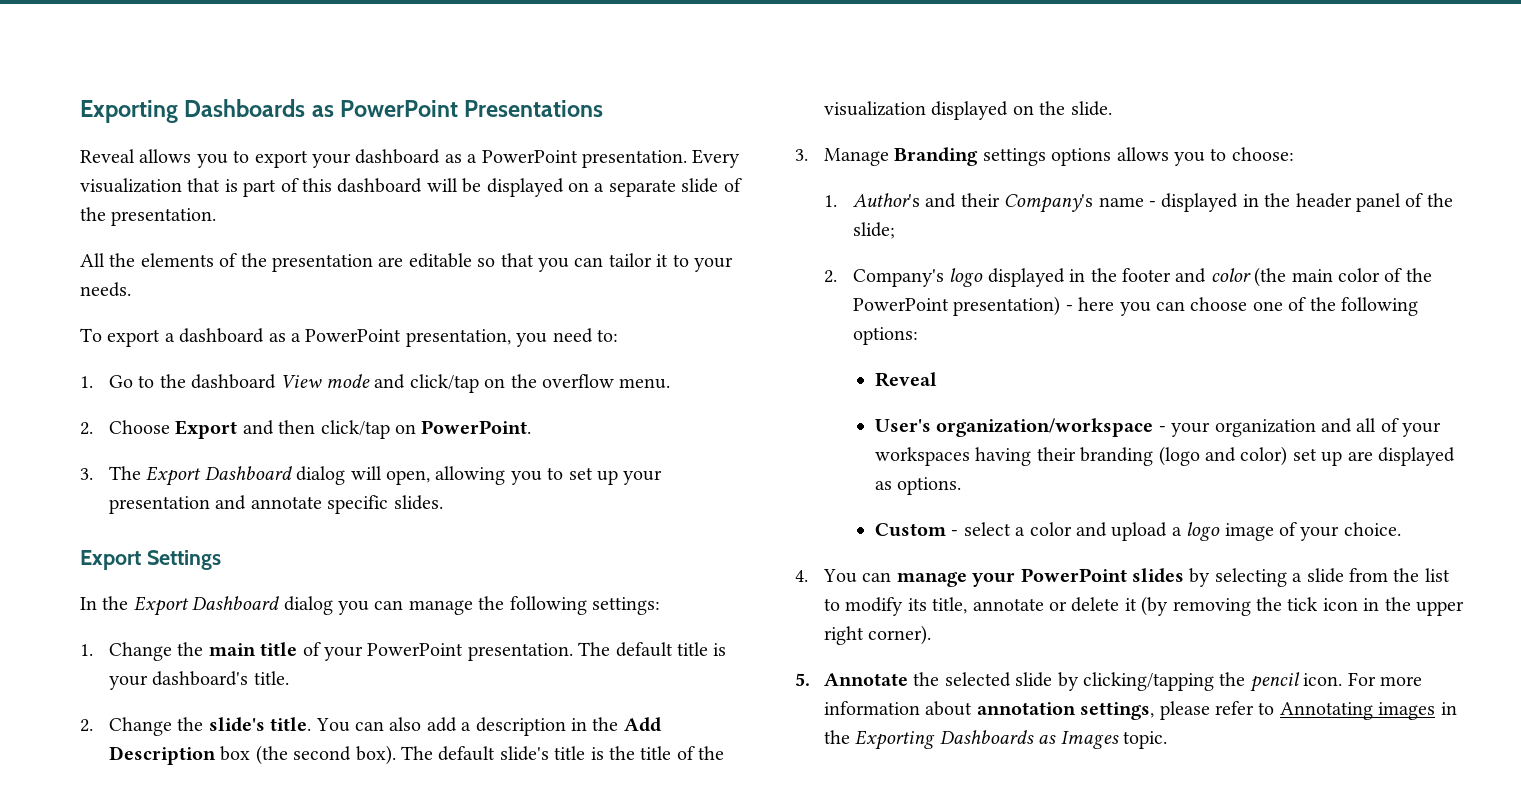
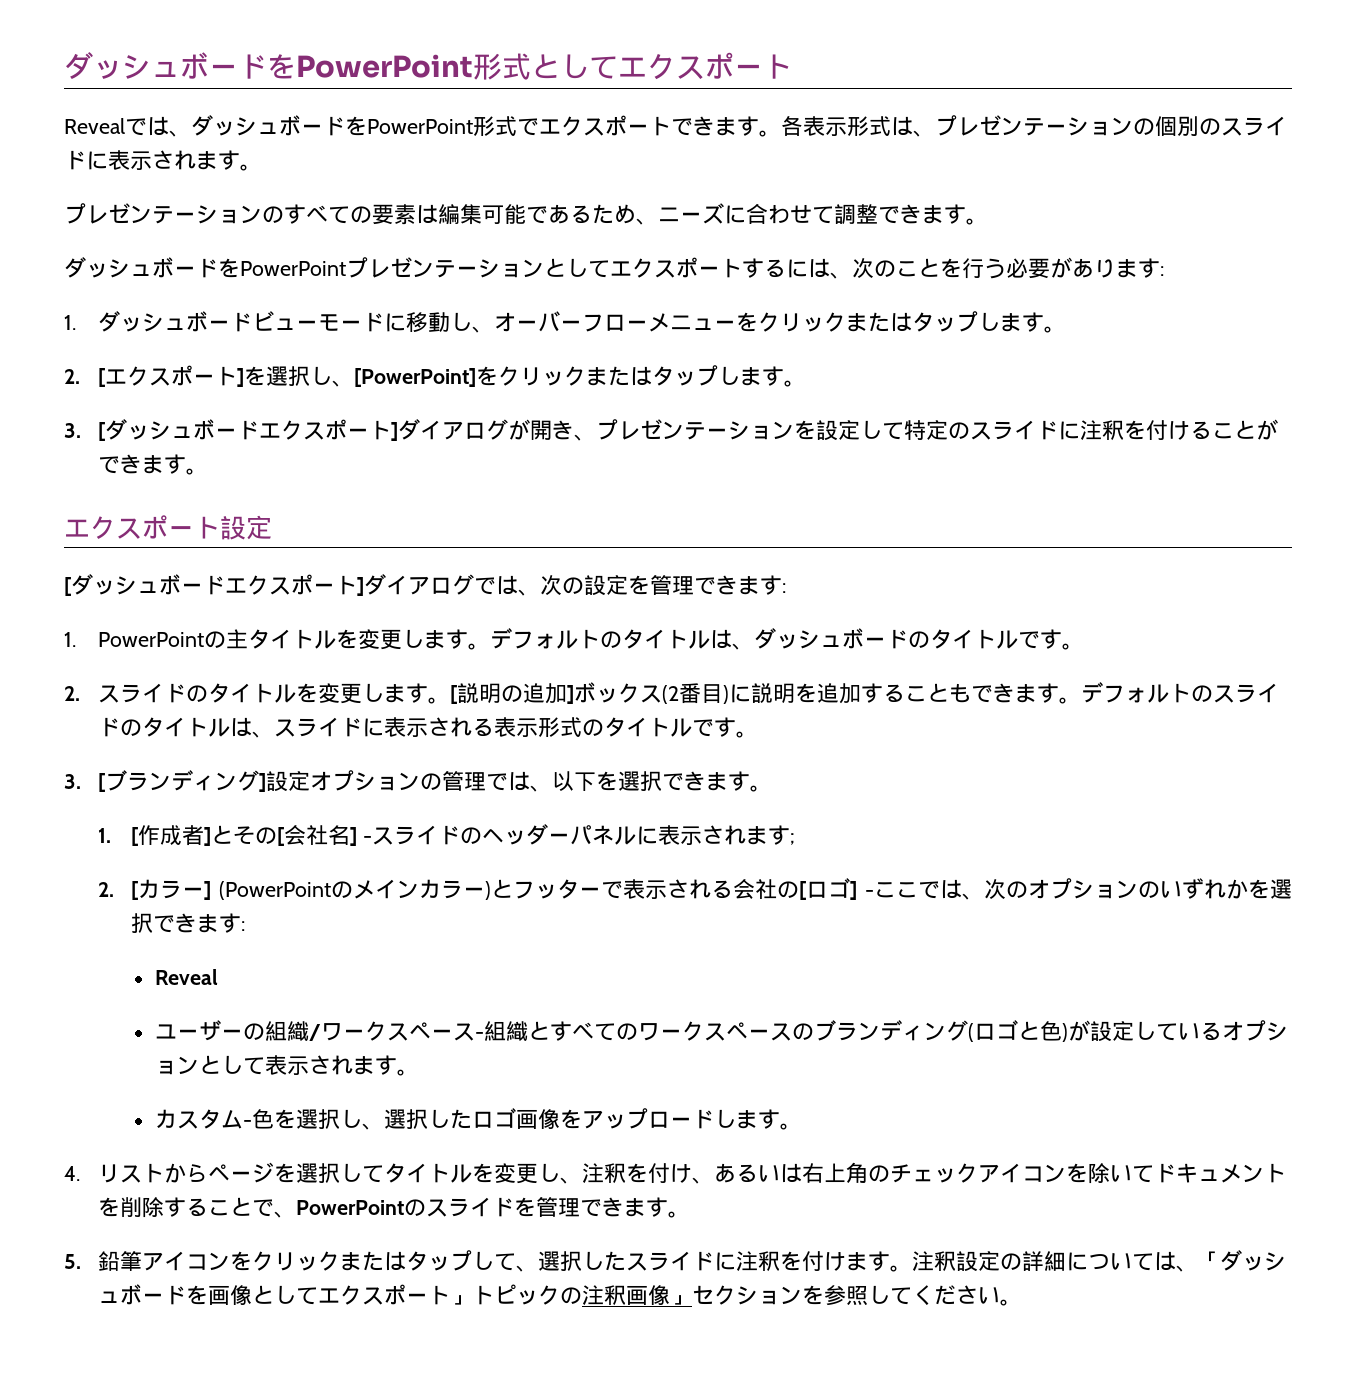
- Exporting Dashboards as PowerPoint Presentations
- Reveal allows you to export your dashboard as a PowerPoint presentation. Every visualization that is part of this dashboard will be displayed on a separate slide of the presentation.
- All the elements of the presentation are editable so that you can tailor it to your needs.
- To export a dashboard as a PowerPoint presentation, you need to:
- 1. Go to the dashboard View mode and click/tap on the overflow menu.
- 2. Choose Export and then click/tap on PowerPoint.
- 3. The Export Dashboard dialog will open, allowing you to set up your presentation and annotate specific slides.
- Export Settings
- In the Export Dashboard dialog you can manage the following settings:
- 1. Change the main title of your PowerPoint presentation. The default title is your dashboard's title.
- 2. Change the slide's title. You can also add a description in the Add Description box (the second box). The default slide's title is the title of the visualization displayed on the slide.
- 3. Manage Branding settings options allows you to choose:
- 1. Author's and their Company's name - displayed in the header panel of the slide;
- 2. Company's logo displayed in the footer and color (the main color of the PowerPoint presentation) - here you can choose one of the following options:
+ ダッシュボードをPowerPoint形式としてエクスポート
+ Revealでは、ダッシュボードをPowerPoint形式でエクスポートできます。各表示形式は、プレゼンテーションの個別のスライドに表示されます。
+ プレゼンテーションのすべての要素は編集可能であるため、ニーズに合わせて調整できます。
+ ダッシュボードをPowerPointプレゼンテーションとしてエクスポートするには、次のことを行う必要があります:
+ 1.ダッシュボードビューモードに移動し、オーバーフローメニューをクリックまたはタップします。
+ 2. [エクスポート]を選択し、[PowerPoint]をクリックまたはタップします。
+ 3. [ダッシュボードエクスポート]ダイアログが開き、プレゼンテーションを設定して特定のスライドに注釈を付けることができます。
+ エクスポート設定
+ [ダッシュボードエクスポート]ダイアログでは、次の設定を管理できます:
+ 1. PowerPointの主タイトルを変更します。デフォルトのタイトルは、ダッシュボードのタイトルです。
+ 2.スライドのタイトルを変更します。[説明の追加]ボックス(2番目)に説明を追加することもできます。デフォルトのスライドのタイトルは、スライドに表示される表示形式のタイトルです。
+ 3. [ブランディング]設定オプションの管理では、以下を選択できます。
+ 1. [作成者]とその[会社名] -スライドのヘッダーパネルに表示されます;
+ 2. [カラー] (PowerPointのメインカラー)とフッターで表示される会社の[ロゴ] -ここでは、次のオプションのいずれかを選択できます:
  Reveal
- User's organization/workspace - your organization and all of your workspaces having their branding (logo and color) set up are displayed as options.
- Custom - select a color and upload a logo image of your choice.
- 4. You can manage your PowerPoint slides by selecting a slide from the list to modify its title, annotate or delete it (by removing the tick icon in the upper right corner).
- 5. Annotate the selected slide by clicking/tapping the pencil icon. For more information about annotation settings, please refer to Annotating images in the Exporting Dashboards as Images topic.
+ ユーザーの組織/ワークスペース-組織とすべてのワークスペースのブランディング(ロゴと色)が設定しているオプションとして表示されます。
+ カスタム-色を選択し、選択したロゴ画像をアップロードします。
+ 4.リストからページを選択してタイトルを変更し、注釈を付け、あるいは右上角のチェックアイコンを除いてドキュメントを削除することで、PowerPointのスライドを管理できます。
+ 5.鉛筆アイコンをクリックまたはタップして、選択したスライドに注釈を付けます。注釈設定の詳細については、「ダッシュボードを画像としてエクスポート」トピックの注釈画像」セクションを参照してください。

